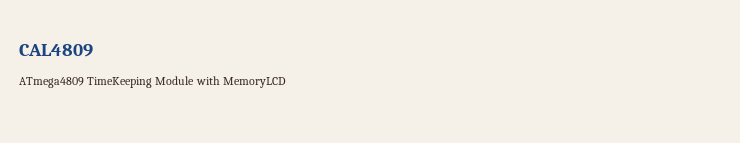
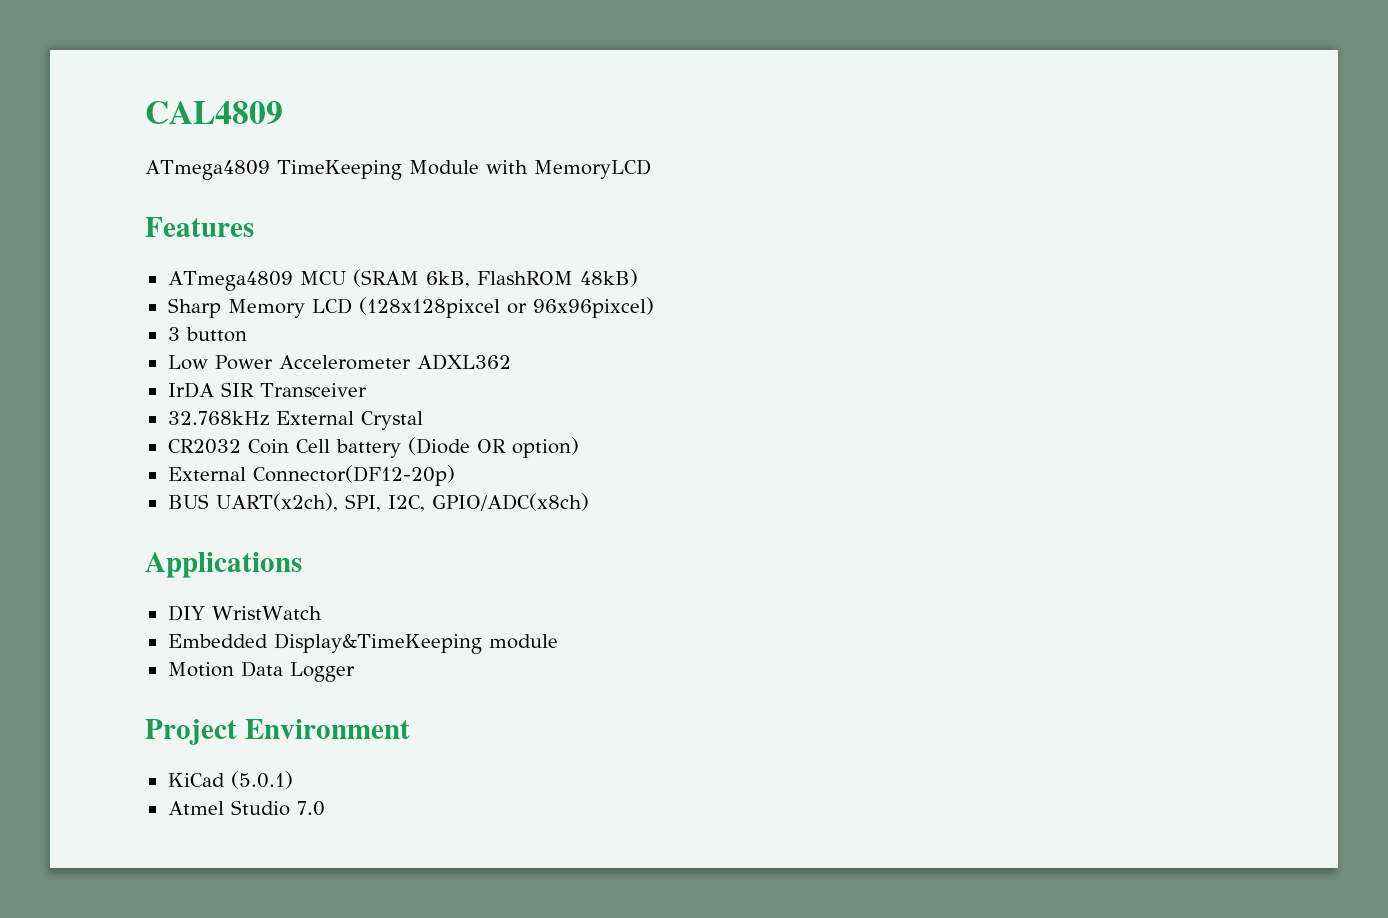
+ Features
+ ATmega4809 MCU (SRAM 6kB, FlashROM 48kB)
+ Sharp Memory LCD (128x128pixcel or 96x96pixcel)
+ 3 button
+ Low Power Accelerometer ADXL362
+ IrDA SIR Transceiver
+ 32.768kHz External Crystal
+ CR2032 Coin Cell battery (Diode OR option)
+ External Connector(DF12-20p)
+ BUS UART(x2ch), SPI, I2C, GPIO/ADC(x8ch)
+ Applications
+ DIY WristWatch
+ Embedded Display&TimeKeeping module
+ Motion Data Logger
+ Project Environment
+ KiCad (5.0.1)
+ Atmel Studio 7.0

